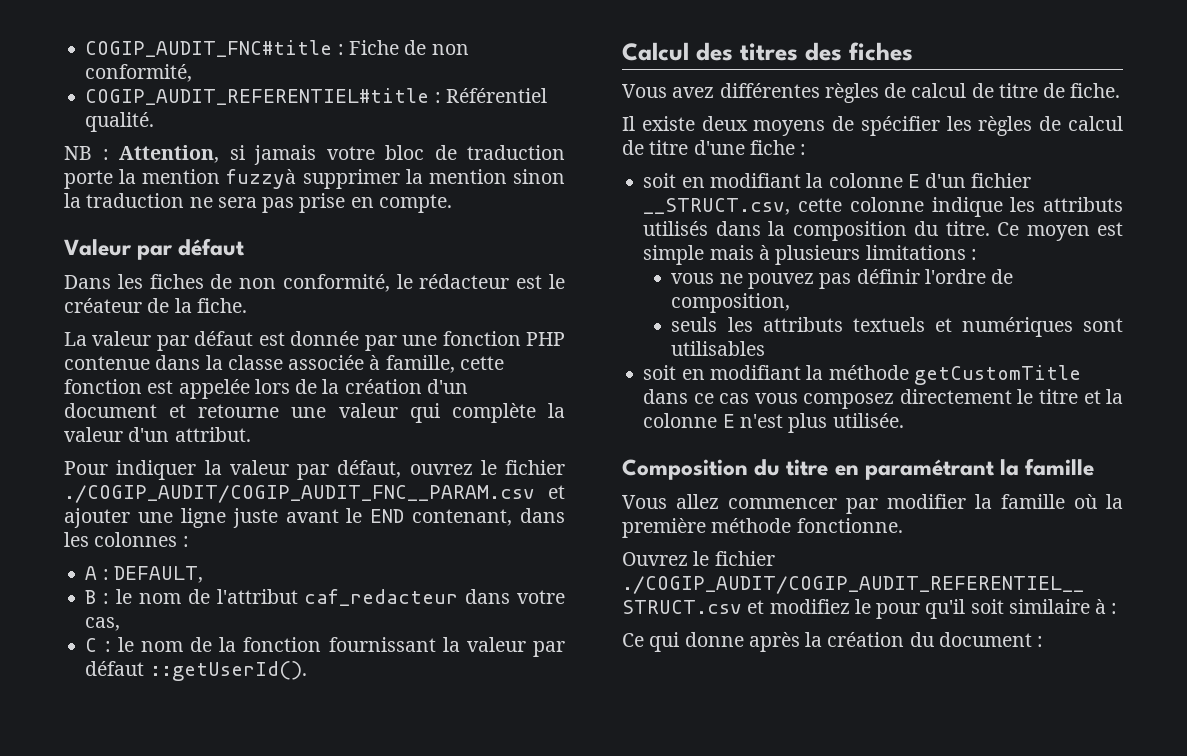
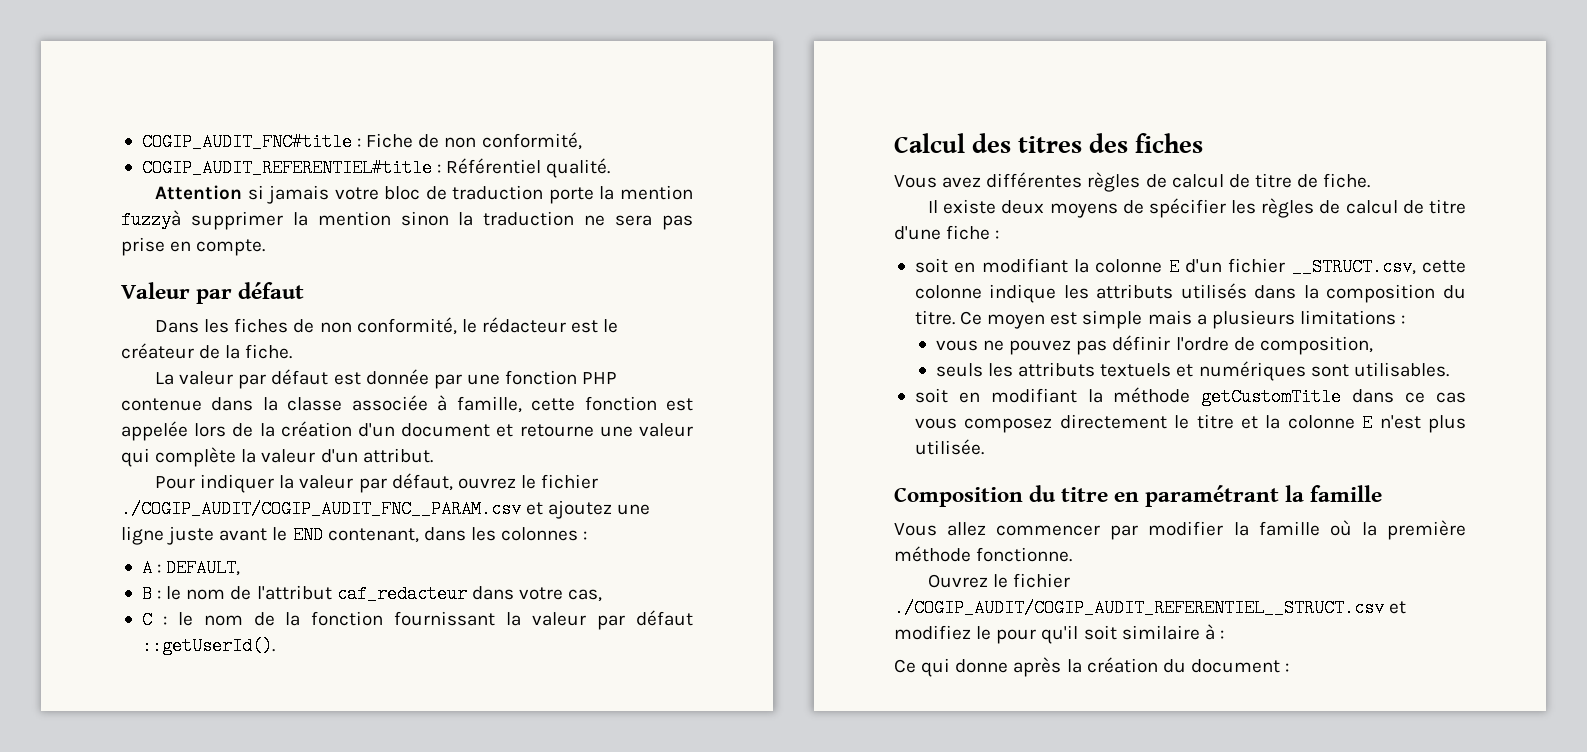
- NB : Attention, si jamais votre bloc de traduction porte la mention fuzzyà supprimer la mention sinon la traduction ne sera pas prise en compte.
+ Attention si jamais votre bloc de traduction porte la mention fuzzyà supprimer la mention sinon la traduction ne sera pas prise en compte.
- Pour indiquer la valeur par défaut, ouvrez le fichier ./COGIP_AUDIT/COGIP_AUDIT_FNC__PARAM.csv et ajouter une ligne juste avant le END contenant, dans les colonnes :
+ Pour indiquer la valeur par défaut, ouvrez le fichier ./COGIP_AUDIT/COGIP_AUDIT_FNC__PARAM.csv et ajoutez une ligne juste avant le END contenant, dans les colonnes :
- Ce moyen est simple mais à plusieurs limitations :
+ Ce moyen est simple mais a plusieurs limitations :
- seuls les attributs textuels et numériques sont utilisables
+ seuls les attributs textuels et numériques sont utilisables.

